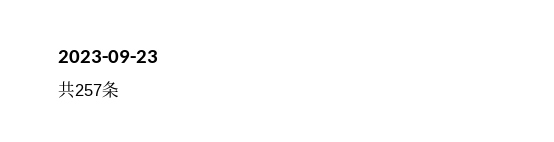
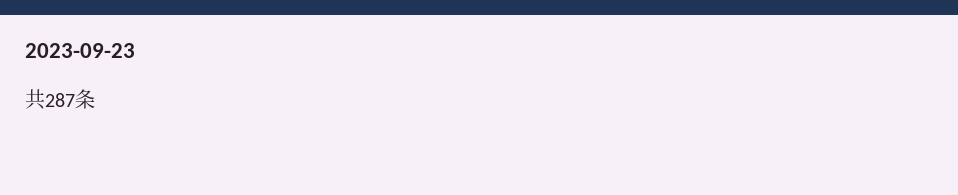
- 共257条
+ 共287条

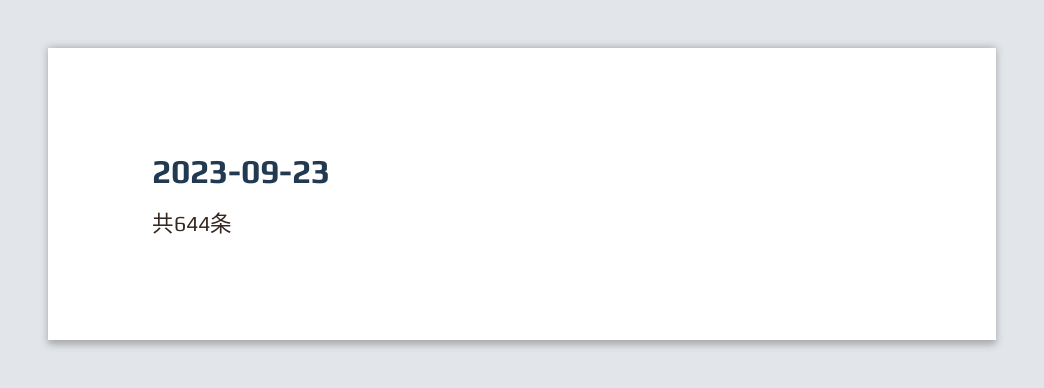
- 共287条
+ 共644条

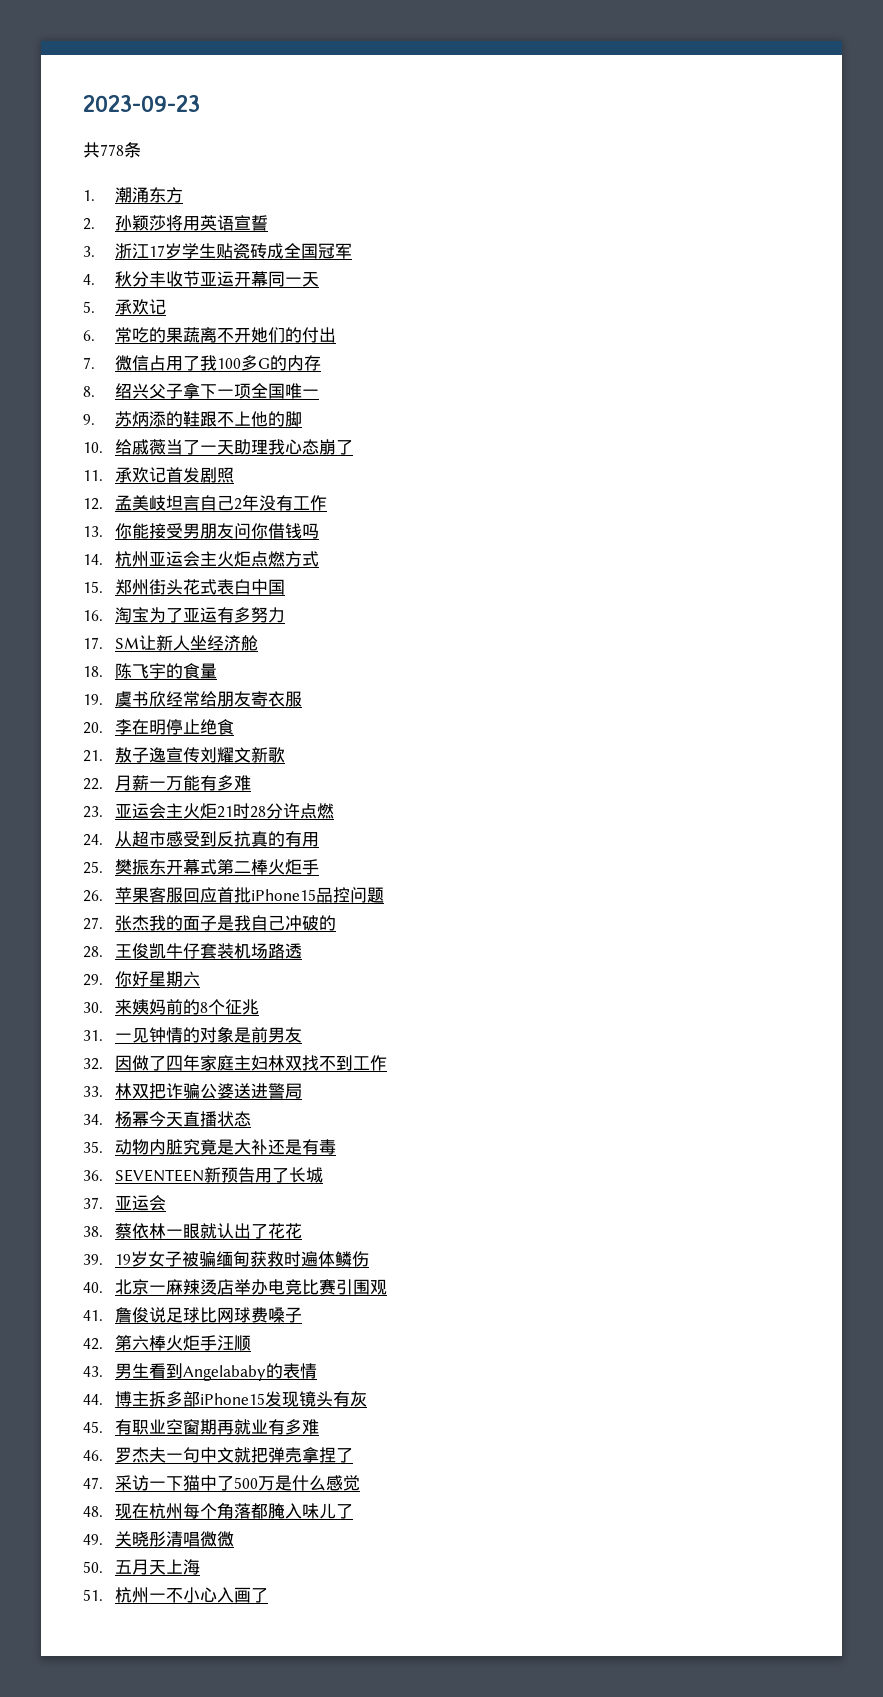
- 共644条
+ 共778条
+ 1.潮涌东方
+ 2.孙颖莎将用英语宣誓
+ 3.浙江17岁学生贴瓷砖成全国冠军
+ 4.秋分丰收节亚运开幕同一天
+ 5.承欢记
+ 6.常吃的果蔬离不开她们的付出
+ 7.微信占用了我100多G的内存
+ 8.绍兴父子拿下一项全国唯一
+ 9.苏炳添的鞋跟不上他的脚
+ 10.给戚薇当了一天助理我心态崩了
+ 11.承欢记首发剧照
+ 12.孟美岐坦言自己2年没有工作
+ 13.你能接受男朋友问你借钱吗
+ 14.杭州亚运会主火炬点燃方式
+ 15.郑州街头花式表白中国
+ 16.淘宝为了亚运有多努力
+ 17. SM让新人坐经济舱
+ 18.陈飞宇的食量
+ 19.虞书欣经常给朋友寄衣服
+ 20.李在明停止绝食
+ 21.敖子逸宣传刘耀文新歌
+ 22.月薪一万能有多难
+ 23.亚运会主火炬21时28分许点燃
+ 24.从超市感受到反抗真的有用
+ 25.樊振东开幕式第二棒火炬手
+ 26.苹果客服回应首批iPhone15品控问题
+ 27.张杰我的面子是我自己冲破的
+ 28.王俊凯牛仔套装机场路透
+ 29.你好星期六
+ 30.来姨妈前的8个征兆
+ 31.一见钟情的对象是前男友
+ 32.因做了四年家庭主妇林双找不到工作
+ 33.林双把诈骗公婆送进警局
+ 34.杨幂今天直播状态
+ 35.动物内脏究竟是大补还是有毒
+ 36. SEVENTEEN新预告用了长城
+ 37.亚运会
+ 38.蔡依林一眼就认出了花花
+ 39. 19岁女子被骗缅甸获救时遍体鳞伤
+ 40.北京一麻辣烫店举办电竞比赛引围观
+ 41.詹俊说足球比网球费嗓子
+ 42.第六棒火炬手汪顺
+ 43.男生看到Angelababy的表情
+ 44.博主拆多部iPhone15发现镜头有灰
+ 45.有职业空窗期再就业有多难
+ 46.罗杰夫一句中文就把弹壳拿捏了
+ 47.采访一下猫中了500万是什么感觉
+ 48.现在杭州每个角落都腌入味儿了
+ 49.关晓彤清唱微微
+ 50.五月天上海
+ 51.杭州一不小心入画了

